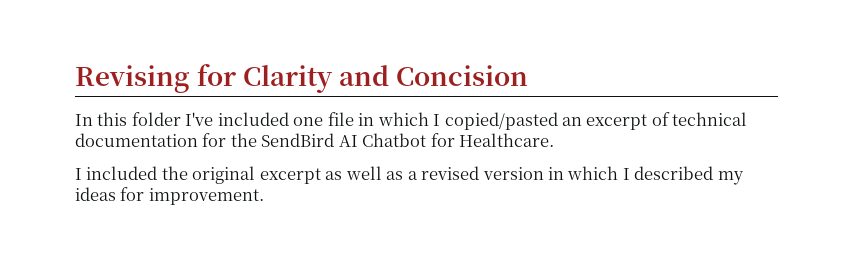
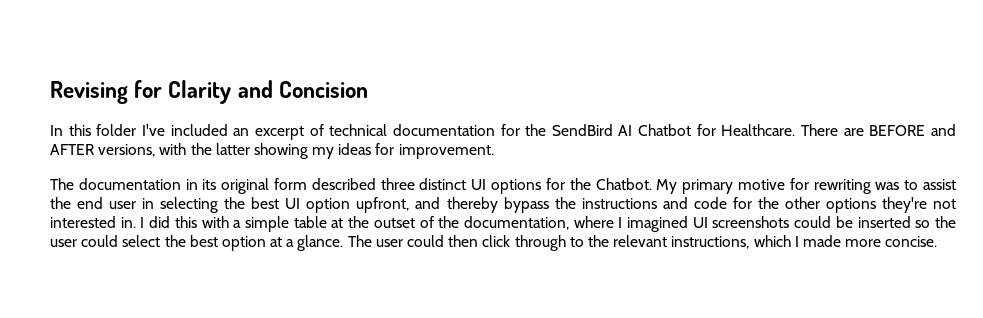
- In this folder I've included one file in which I copied/pasted an excerpt of technical documentation for the SendBird AI Chatbot for Healthcare.
- I included the original excerpt as well as a revised version in which I described my ideas for improvement.
+ In this folder I've included an excerpt of technical documentation for the SendBird AI Chatbot for Healthcare. There are BEFORE and AFTER versions, with the latter showing my ideas for improvement.
+ The documentation in its original form described three distinct UI options for the Chatbot. My primary motive for rewriting was to assist the end user in selecting the best UI option upfront, and thereby bypass the instructions and code for the other options they're not interested in. I did this with a simple table at the outset of the documentation, where I imagined UI screenshots could be inserted so the user could select the best option at a glance. The user could then click through to the relevant instructions, which I made more concise.

